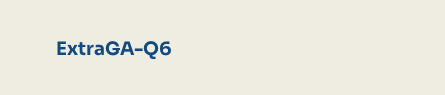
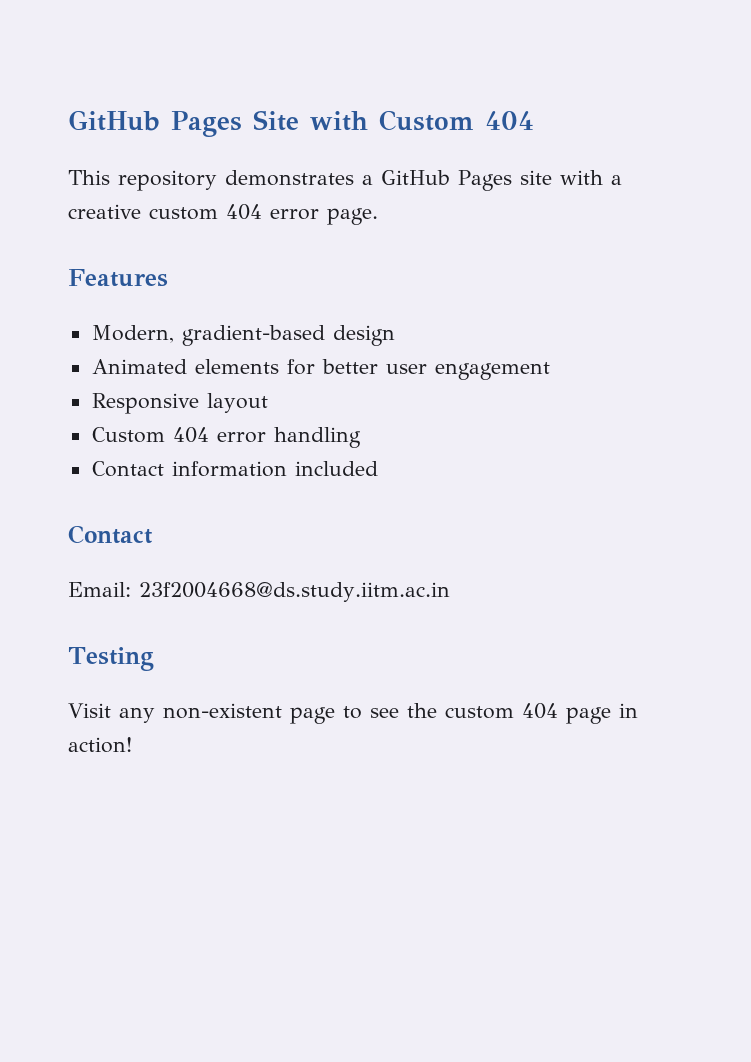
- ExtraGA-Q6
+ GitHub Pages Site with Custom 404
+ This repository demonstrates a GitHub Pages site with a creative custom 404 error page.
+ Features
+ Modern, gradient-based design
+ Animated elements for better user engagement
+ Responsive layout
+ Custom 404 error handling
+ Contact information included
+ Contact
+ Email: 23f2004668@ds.study.iitm.ac.in
+ Testing
+ Visit any non-existent page to see the custom 404 page in action!

